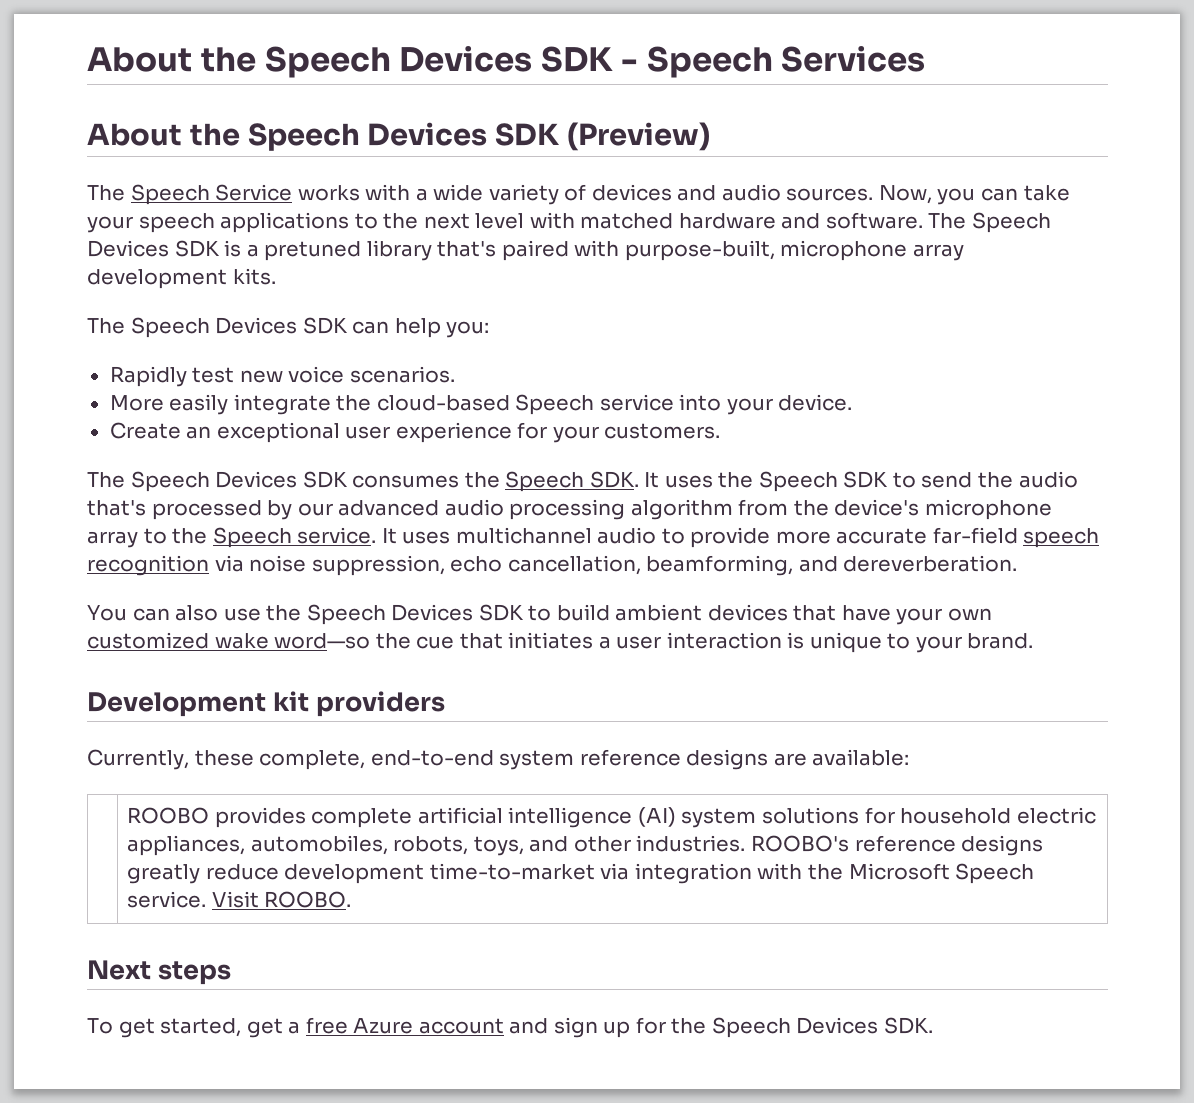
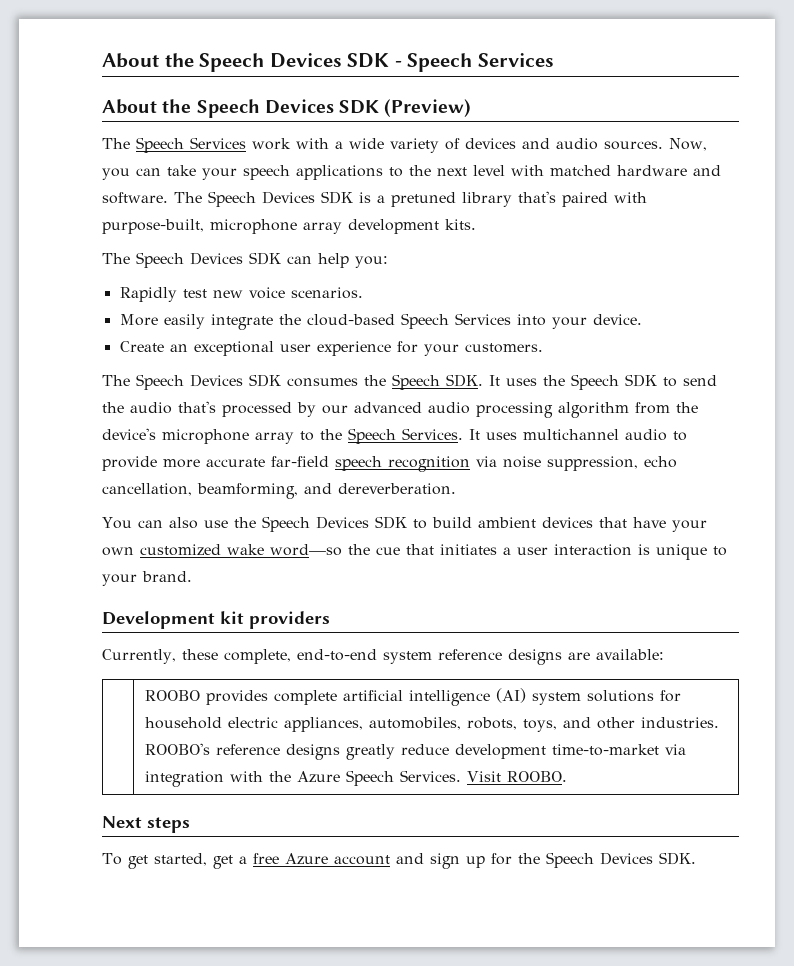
- The Speech Service works with a wide variety of devices and audio sources.
+ The Speech Services work with a wide variety of devices and audio sources.
- More easily integrate the cloud-based Speech service into your device.
+ More easily integrate the cloud-based Speech Services into your device.
- The Speech Devices SDK consumes the Speech SDK. It uses the Speech SDK to send the audio that's processed by our advanced audio processing algorithm from the device's microphone array to the Speech service.
+ The Speech Devices SDK consumes the Speech SDK. It uses the Speech SDK to send the audio that's processed by our advanced audio processing algorithm from the device's microphone array to the Speech Services.
- | ROOBO provides complete artificial intelligence (AI) system solutions for household electric appliances, automobiles, robots, toys, and other industries. ROOBO's reference designs greatly reduce development time-to-market via integration with the Microsoft Speech service. Visit ROOBO.
+ | ROOBO provides complete artificial intelligence (AI) system solutions for household electric appliances, automobiles, robots, toys, and other industries. ROOBO's reference designs greatly reduce development time-to-market via integration with the Azure Speech Services. Visit ROOBO.

